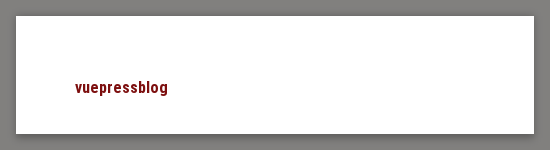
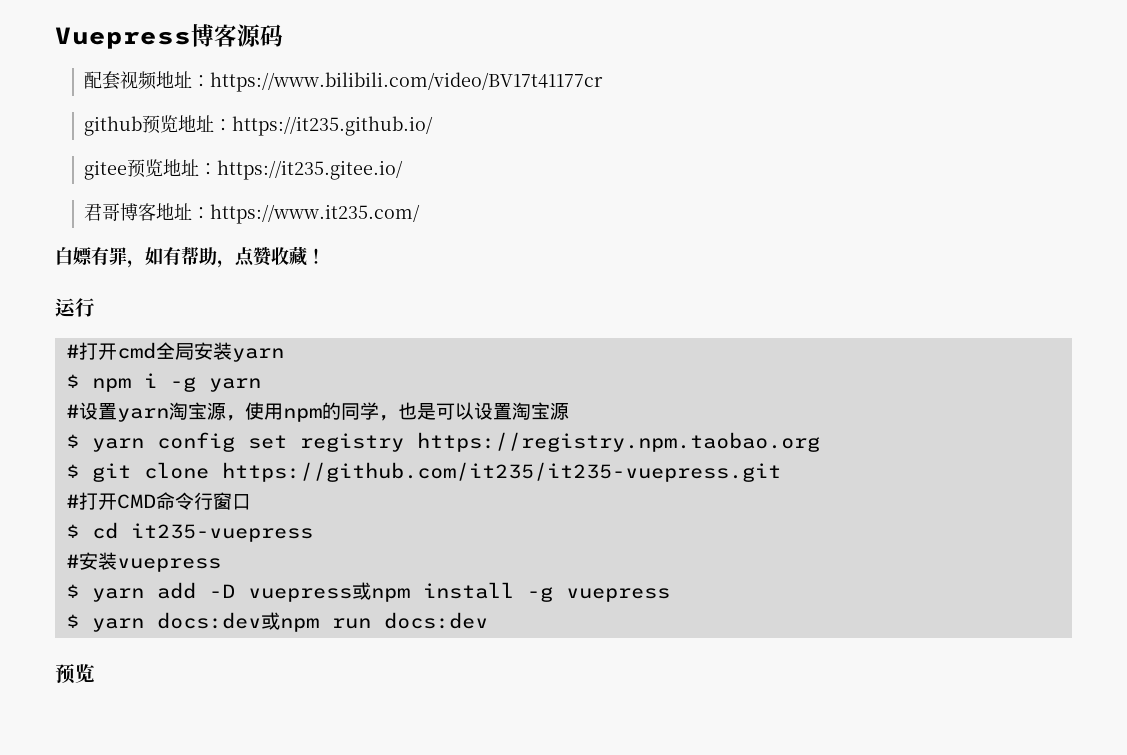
- vuepressblog
+ Vuepress博客源码
+ 配套视频地址：https://www.bilibili.com/video/BV17t41177cr
+ github预览地址：https://it235.github.io/
+ gitee预览地址：https://it235.gitee.io/
+ 君哥博客地址：https://www.it235.com/
+ 白嫖有罪，如有帮助，点赞收藏！
+ 运行
+ #打开cmd全局安装yarn
+ $ npm i -g yarn
+ #设置yarn淘宝源，使用npm的同学，也是可以设置淘宝源
+ $ yarn config set registry https://registry.npm.taobao.org
+ $ git clone https://github.com/it235/it235-vuepress.git
+ #打开CMD命令行窗口
+ $ cd it235-vuepress
+ #安装vuepress
+ $ yarn add -D vuepress或npm install -g vuepress
+ $ yarn docs:dev或npm run docs:dev
+ 预览

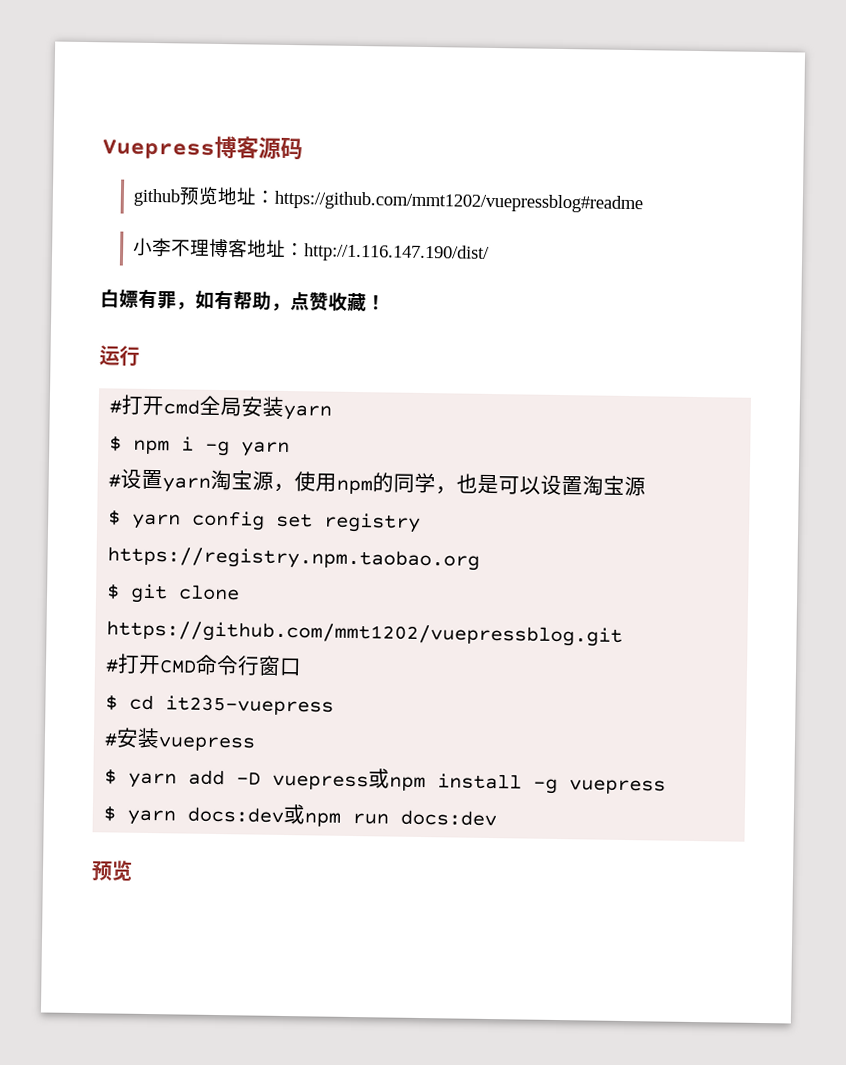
- 配套视频地址：https://www.bilibili.com/video/BV17t41177cr
- github预览地址：https://it235.github.io/
- gitee预览地址：https://it235.gitee.io/
- 君哥博客地址：https://www.it235.com/
+ github预览地址：https://github.com/mmt1202/vuepressblog#readme
+ 小李不理博客地址：http://1.116.147.190/dist/
- $ git clone https://github.com/it235/it235-vuepress.git
+ $ git clone https://github.com/mmt1202/vuepressblog.git

